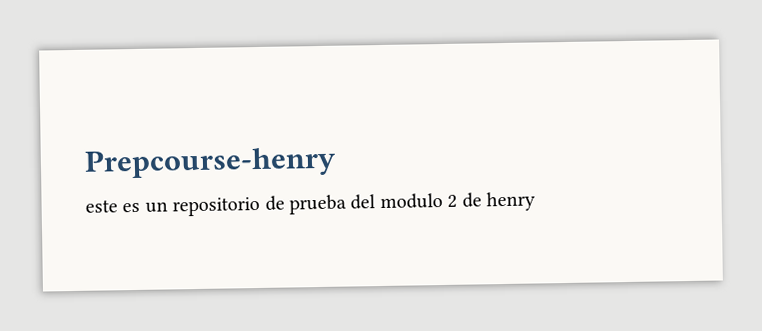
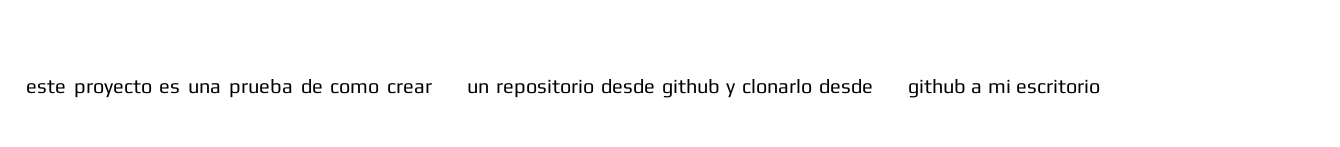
- Prepcourse-henry
- este es un repositorio de prueba del modulo 2 de henry
+ este proyecto es una prueba de como crear un repositorio desde github y clonarlo desde github a mi escritorio

